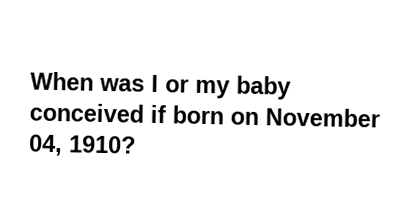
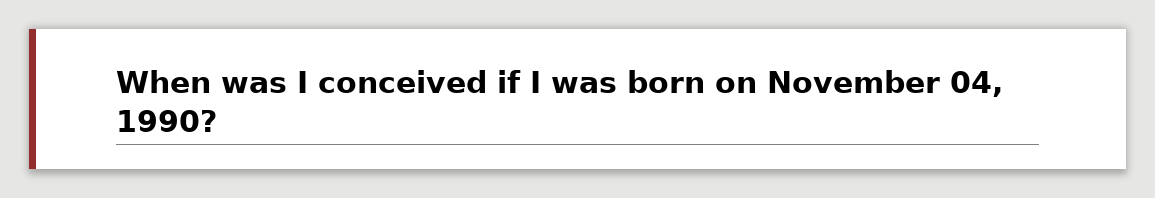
- When was I or my baby conceived if born on November 04, 1910?
+ When was I conceived if I was born on November 04, 1990?

